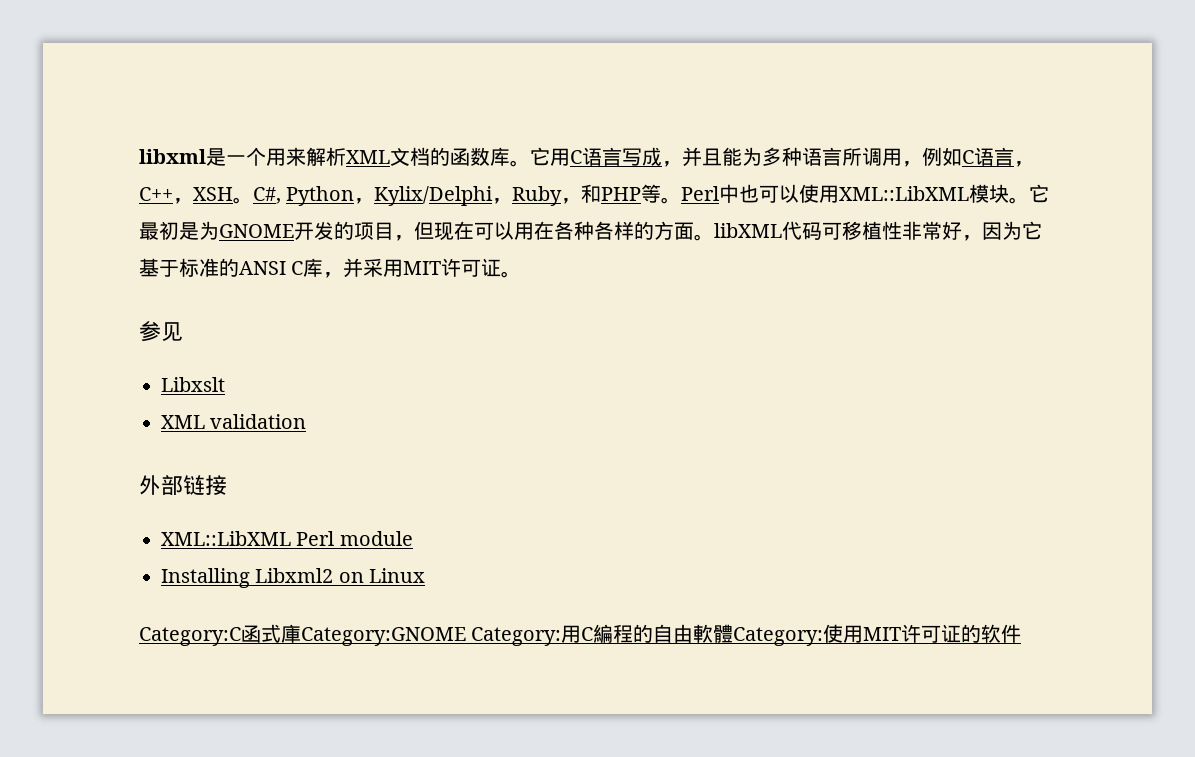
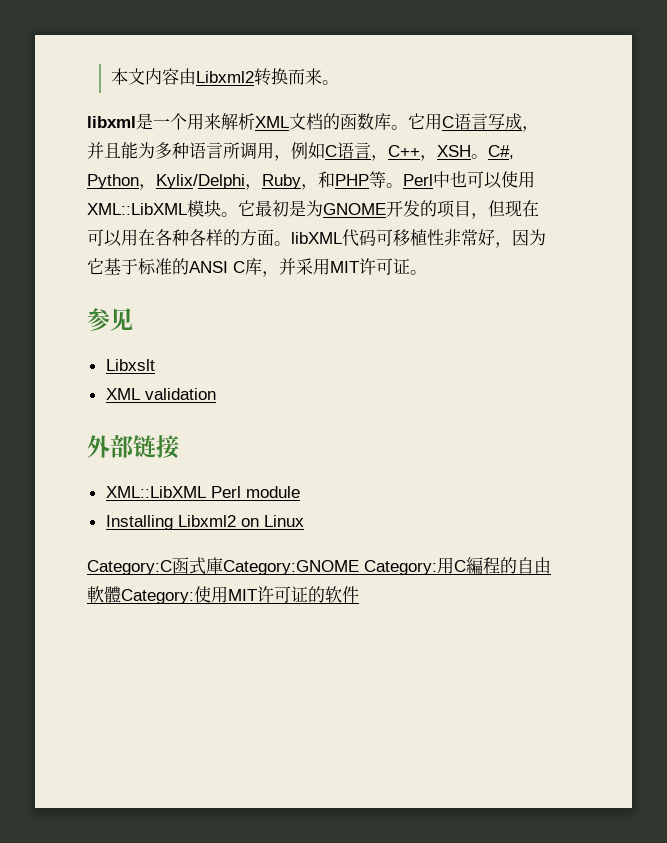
+ 本文内容由Libxml2转换而来。

